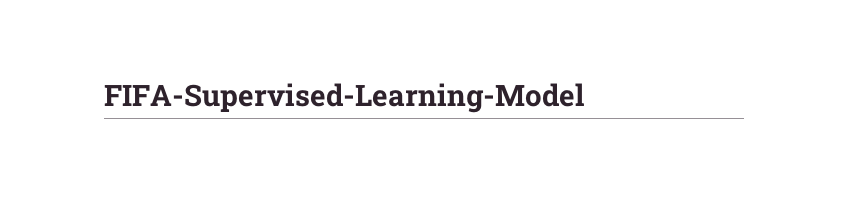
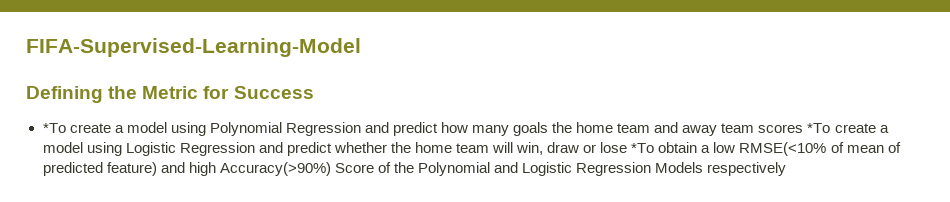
+ Defining the Metric for Success
+ *To create a model using Polynomial Regression and predict how many goals the home team and away team scores *To create a model using Logistic Regression and predict whether the home team will win, draw or lose *To obtain a low RMSE(<10% of mean of predicted feature) and high Accuracy(>90%) Score of the Polynomial and Logistic Regression Models respectively

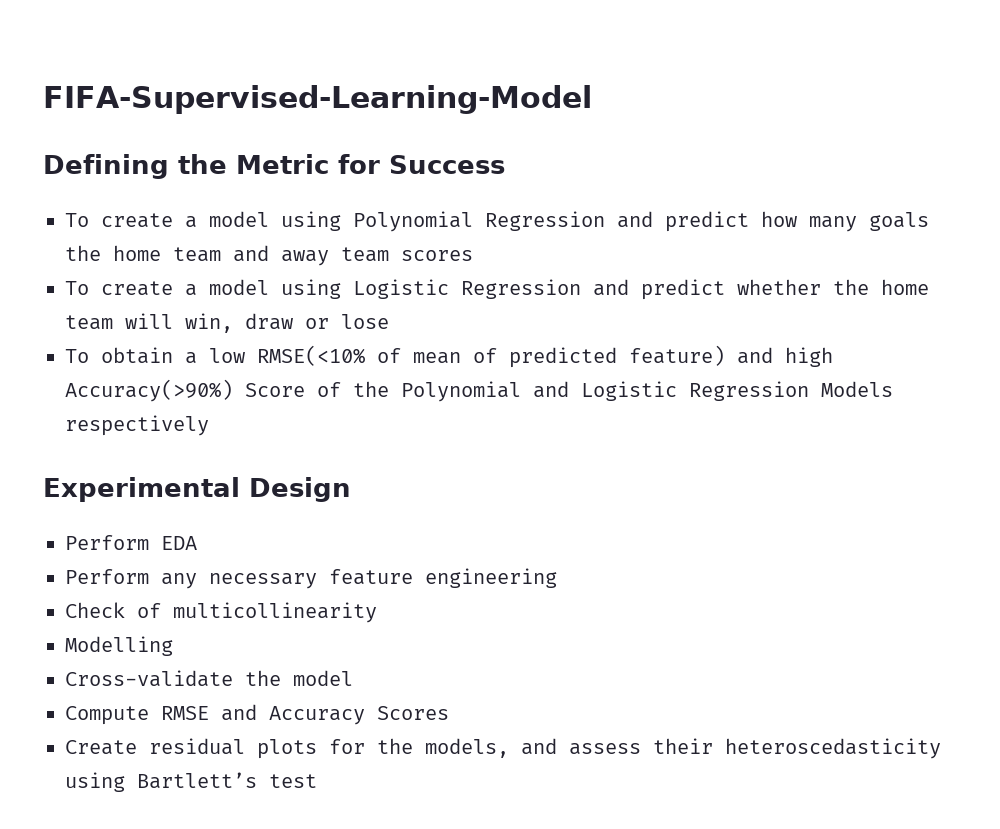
- *To create a model using Polynomial Regression and predict how many goals the home team and away team scores *To create a model using Logistic Regression and predict whether the home team will win, draw or lose *To obtain a low RMSE(<10% of mean of predicted feature) and high Accuracy(>90%) Score of the Polynomial and Logistic Regression Models respectively
+ To create a model using Polynomial Regression and predict how many goals the home team and away team scores
+ To create a model using Logistic Regression and predict whether the home team will win, draw or lose
+ To obtain a low RMSE(<10% of mean of predicted feature) and high Accuracy(>90%) Score of the Polynomial and Logistic Regression Models respectively
+ Experimental Design
+ Perform EDA
+ Perform any necessary feature engineering
+ Check of multicollinearity
+ Modelling
+ Cross-validate the model
+ Compute RMSE and Accuracy Scores
+ Create residual plots for the models, and assess their heteroscedasticity using Bartlett’s test

